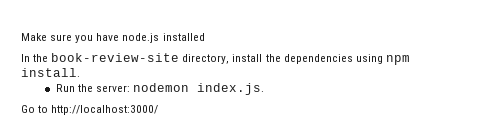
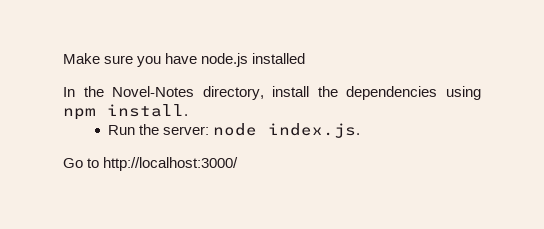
- In the book-review-site directory, install the dependencies using npm install.
+ In the Novel-Notes directory, install the dependencies using npm install.
- Run the server: nodemon index.js.
+ Run the server: node index.js.

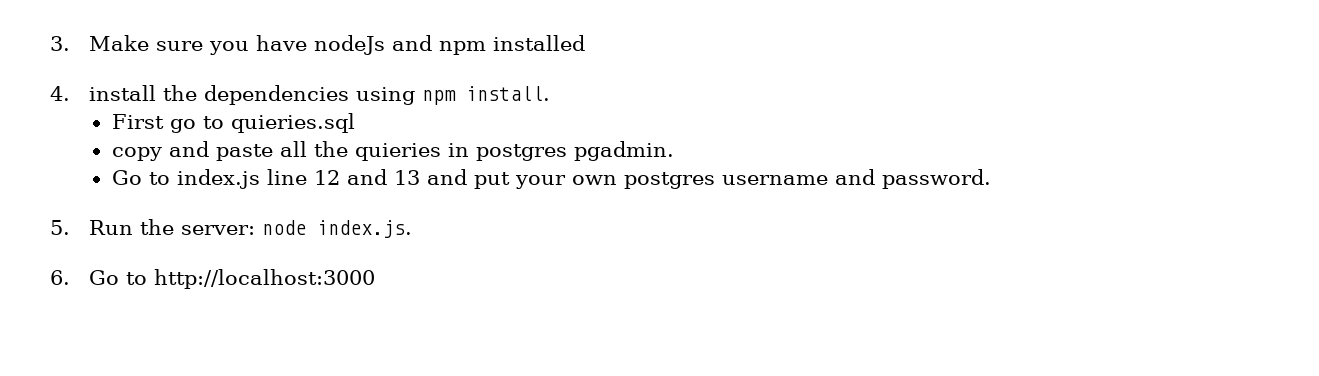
- Make sure you have node.js installed
- In the Novel-Notes directory, install the dependencies using npm install.
+ 3. Make sure you have nodeJs and npm installed
+ 4. install the dependencies using npm install.
- Run the server: node index.js.
+ First go to quieries.sql
+ copy and paste all the quieries in postgres pgadmin.
+ Go to index.js line 12 and 13 and put your own postgres username and password.
+ 5. Run the server: node index.js.
- Go to http://localhost:3000/
+ 6. Go to http://localhost:3000

